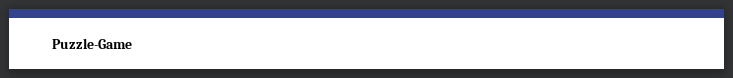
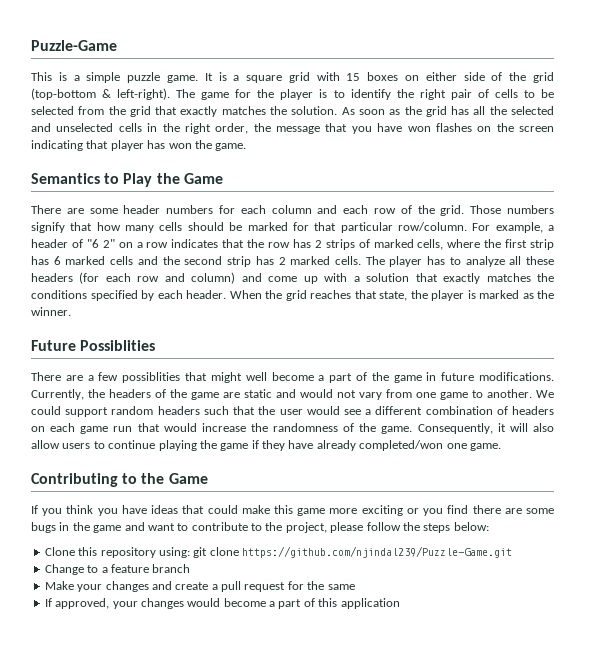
+ This is a simple puzzle game. It is a square grid with 15 boxes on either side of the grid (top-bottom & left-right). The game for the player is to identify the right pair of cells to be selected from the grid that exactly matches the solution. As soon as the grid has all the selected and unselected cells in the right order, the message that you have won flashes on the screen indicating that player has won the game.
+ Semantics to Play the Game
+ There are some header numbers for each column and each row of the grid. Those numbers signify that how many cells should be marked for that particular row/column. For example, a header of "6 2" on a row indicates that the row has 2 strips of marked cells, where the first strip has 6 marked cells and the second strip has 2 marked cells. The player has to analyze all these headers (for each row and column) and come up with a solution that exactly matches the conditions specified by each header. When the grid reaches that state, the player is marked as the winner.
+ Future Possiblities
+ There are a few possiblities that might well become a part of the game in future modifications. Currently, the headers of the game are static and would not vary from one game to another. We could support random headers such that the user would see a different combination of headers on each game run that would increase the randomness of the game. Consequently, it will also allow users to continue playing the game if they have already completed/won one game.
+ Contributing to the Game
+ If you think you have ideas that could make this game more exciting or you find there are some bugs in the game and want to contribute to the project, please follow the steps below:
+ Clone this repository using: git clone https://github.com/njindal239/Puzzle-Game.git
+ Change to a feature branch
+ Make your changes and create a pull request for the same
+ If approved, your changes would become a part of this application

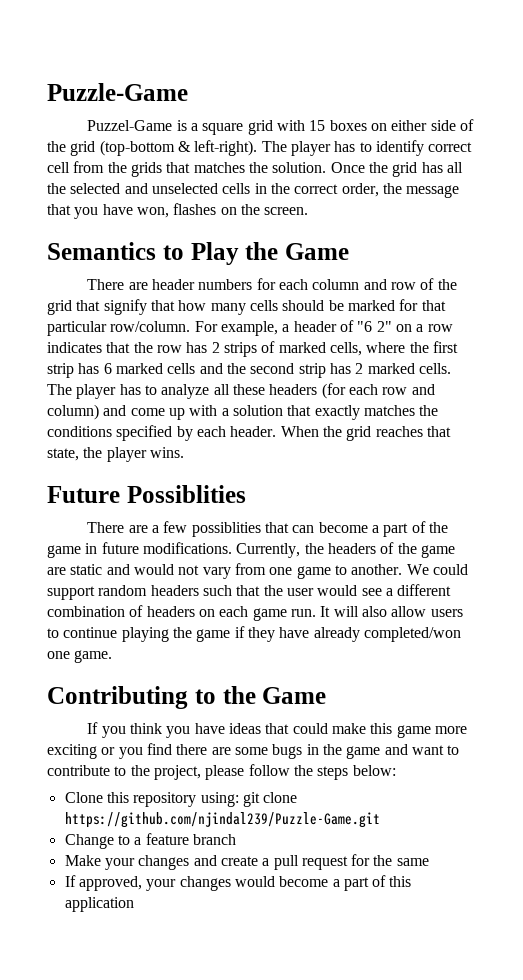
- This is a simple puzzle game. It is a square grid with 15 boxes on either side of the grid (top-bottom & left-right).
+ Puzzel-Game is a square grid with 15 boxes on either side of the grid (top-bottom & left-right).
- The game for the player is to identify the right pair of cells to be selected from the grid that exactly matches the solution. As soon as the grid has all the selected and unselected cells in the right order, the message that you have won flashes on the screen indicating that player has won the game.
+ The player has to identify correct cell from the grids that matches the solution. Once the grid has all the selected and unselected cells in the correct order, the message that you have won, flashes on the screen.
- There are some header numbers for each column and each row of the grid. Those numbers signify that how many cells should be marked for that particular row/column.
+ There are header numbers for each column and row of the grid that signify that how many cells should be marked for that particular row/column.
- When the grid reaches that state, the player is marked as the winner.
+ When the grid reaches that state, the player wins.
- There are a few possiblities that might well become a part of the game in future modifications.
+ There are a few possiblities that can become a part of the game in future modifications.
- We could support random headers such that the user would see a different combination of headers on each game run that would increase the randomness of the game. Consequently, it will also allow users to continue playing the game if they have already completed/won one game.
+ We could support random headers such that the user would see a different combination of headers on each game run. It will also allow users to continue playing the game if they have already completed/won one game.

